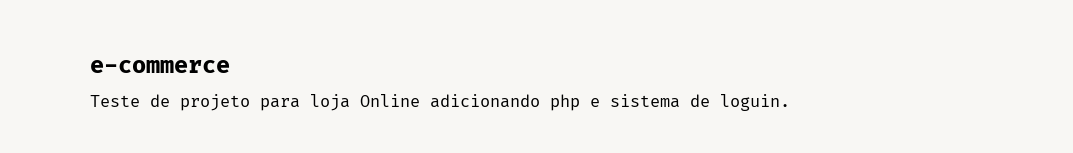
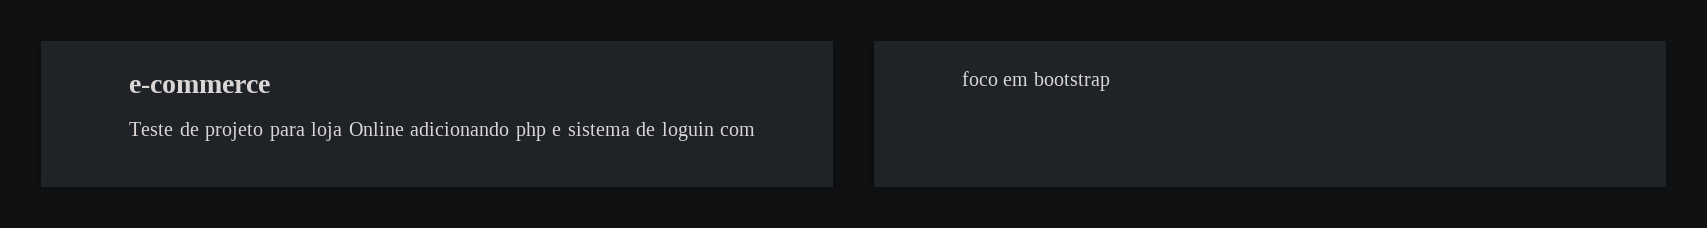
- Teste de projeto para loja Online adicionando php e sistema de loguin.
+ Teste de projeto para loja Online adicionando php e sistema de loguin com foco em bootstrap

